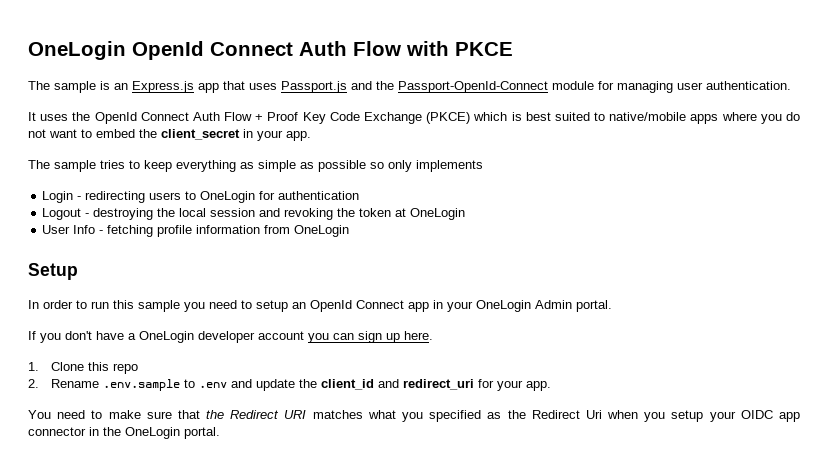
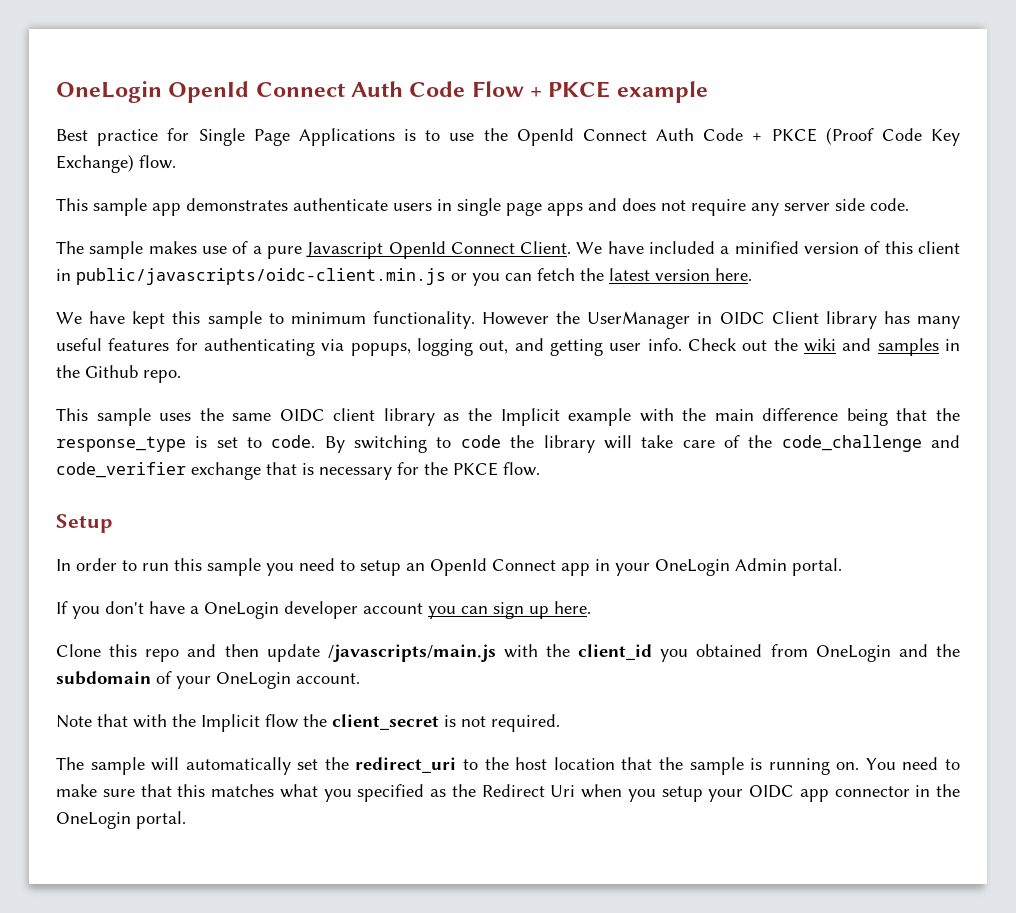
- OneLogin OpenId Connect Auth Flow with PKCE
- The sample is an Express.js app that uses Passport.js and the Passport-OpenId-Connect module for managing user authentication.
- It uses the OpenId Connect Auth Flow + Proof Key Code Exchange (PKCE) which is best suited to native/mobile apps where you do not want to embed the client_secret in your app.
- The sample tries to keep everything as simple as possible so only implements
- Login - redirecting users to OneLogin for authentication
- Logout - destroying the local session and revoking the token at OneLogin
- User Info - fetching profile information from OneLogin
+ OneLogin OpenId Connect Auth Code Flow + PKCE example
+ Best practice for Single Page Applications is to use the OpenId Connect Auth Code + PKCE (Proof Code Key Exchange) flow.
+ This sample app demonstrates authenticate users in single page apps and does not require any server side code.
+ The sample makes use of a pure Javascript OpenId Connect Client. We have included a minified version of this client in public/javascripts/oidc-client.min.js or you can fetch the latest version here.
+ We have kept this sample to minimum functionality. However the UserManager in OIDC Client library has many useful features for authenticating via popups, logging out, and getting user info. Check out the wiki and samples in the Github repo.
+ This sample uses the same OIDC client library as the Implicit example with the main difference being that the response_type is set to code. By switching to code the library will take care of the code_challenge and code_verifier exchange that is necessary for the PKCE flow.
- 1. Clone this repo
- 2. Rename .env.sample to .env and update the client_id and redirect_uri for your app.
- You need to make sure that the Redirect URI matches what you specified as the Redirect Uri when you setup your OIDC app connector in the OneLogin portal.
+ Clone this repo and then update /javascripts/main.js with the client_id you obtained from OneLogin and the subdomain of your OneLogin account.
+ Note that with the Implicit flow the client_secret is not required.
+ The sample will automatically set the redirect_uri to the host location that the sample is running on. You need to make sure that this matches what you specified as the Redirect Uri when you setup your OIDC app connector in the OneLogin portal.

